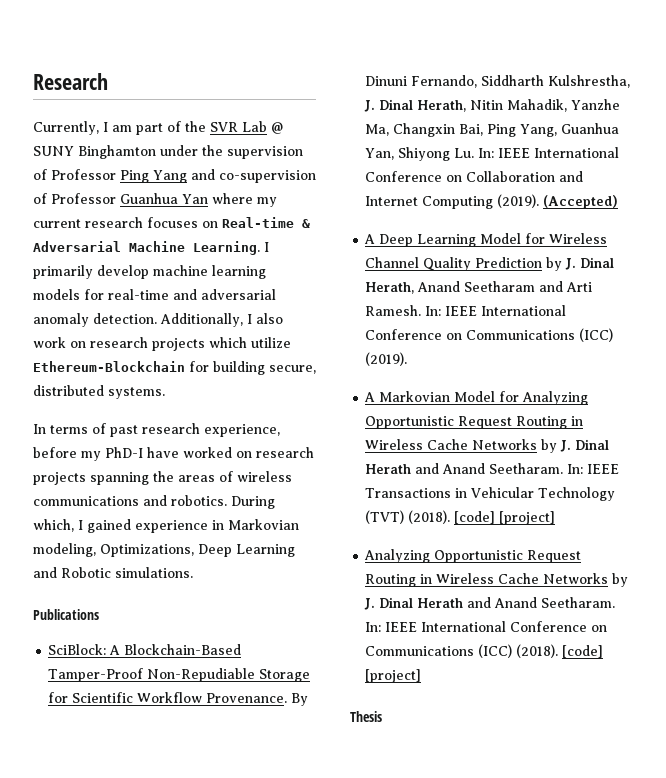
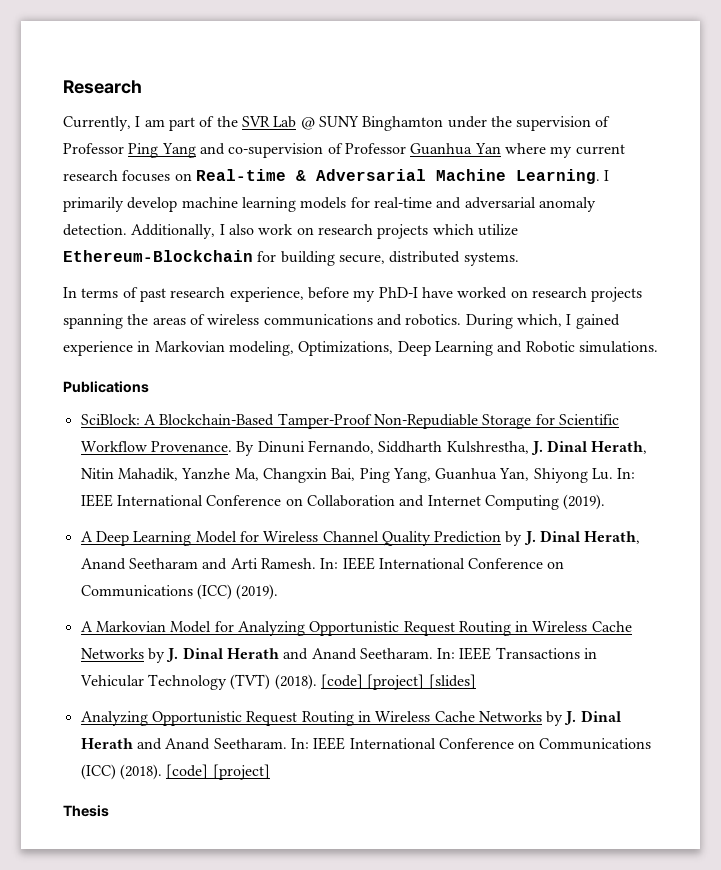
- (Accepted)
- In: IEEE Transactions in Vehicular Technology (TVT) (2018). [code] [project]
+ In: IEEE Transactions in Vehicular Technology (TVT) (2018). [code] [project] [slides]

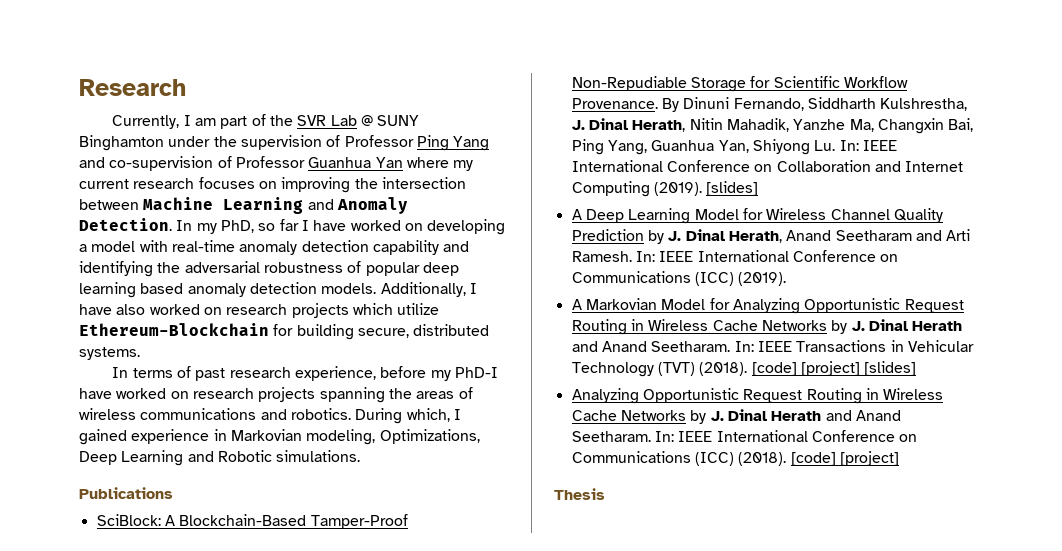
- Currently, I am part of the SVR Lab @ SUNY Binghamton under the supervision of Professor Ping Yang and co-supervision of Professor Guanhua Yan where my current research focuses on Real-time & Adversarial Machine Learning. I primarily develop machine learning models for real-time and adversarial anomaly detection. Additionally, I also work on research projects which utilize Ethereum-Blockchain for building secure, distributed systems.
+ Currently, I am part of the SVR Lab @ SUNY Binghamton under the supervision of Professor Ping Yang and co-supervision of Professor Guanhua Yan where my current research focuses on improving the intersection between Machine Learning and Anomaly Detection. In my PhD, so far I have worked on developing a model with real-time anomaly detection capability and identifying the adversarial robustness of popular deep learning based anomaly detection models. Additionally, I have also worked on research projects which utilize Ethereum-Blockchain for building secure, distributed systems.
- By Dinuni Fernando, Siddharth Kulshrestha, J. Dinal Herath, Nitin Mahadik, Yanzhe Ma, Changxin Bai, Ping Yang, Guanhua Yan, Shiyong Lu. In: IEEE International Conference on Collaboration and Internet Computing (2019).
+ By Dinuni Fernando, Siddharth Kulshrestha, J. Dinal Herath, Nitin Mahadik, Yanzhe Ma, Changxin Bai, Ping Yang, Guanhua Yan, Shiyong Lu. In: IEEE International Conference on Collaboration and Internet Computing (2019). [slides]

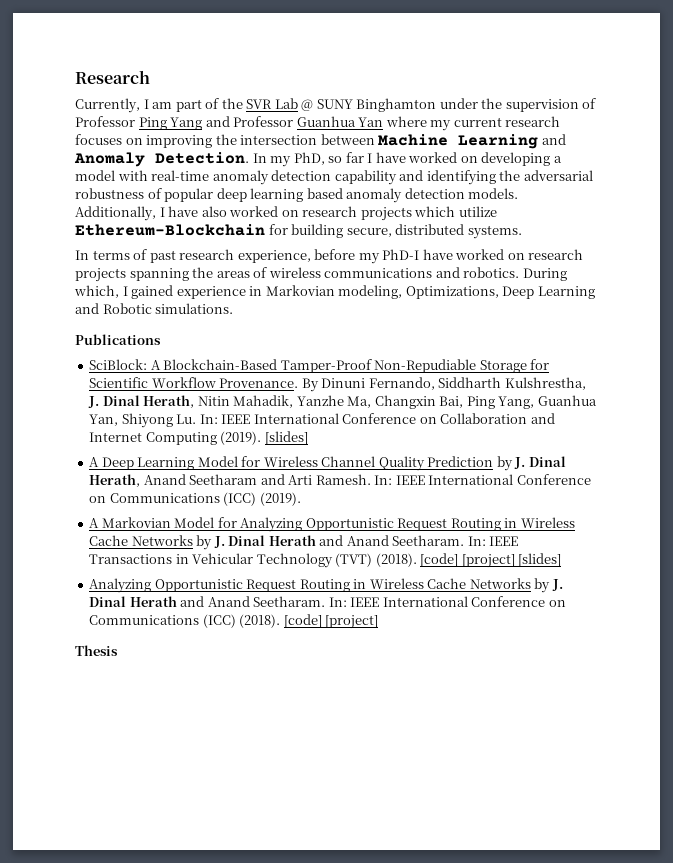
- Currently, I am part of the SVR Lab @ SUNY Binghamton under the supervision of Professor Ping Yang and co-supervision of Professor Guanhua Yan where my current research focuses on improving the intersection between Machine Learning and Anomaly Detection.
+ Currently, I am part of the SVR Lab @ SUNY Binghamton under the supervision of Professor Ping Yang and Professor Guanhua Yan where my current research focuses on improving the intersection between Machine Learning and Anomaly Detection.

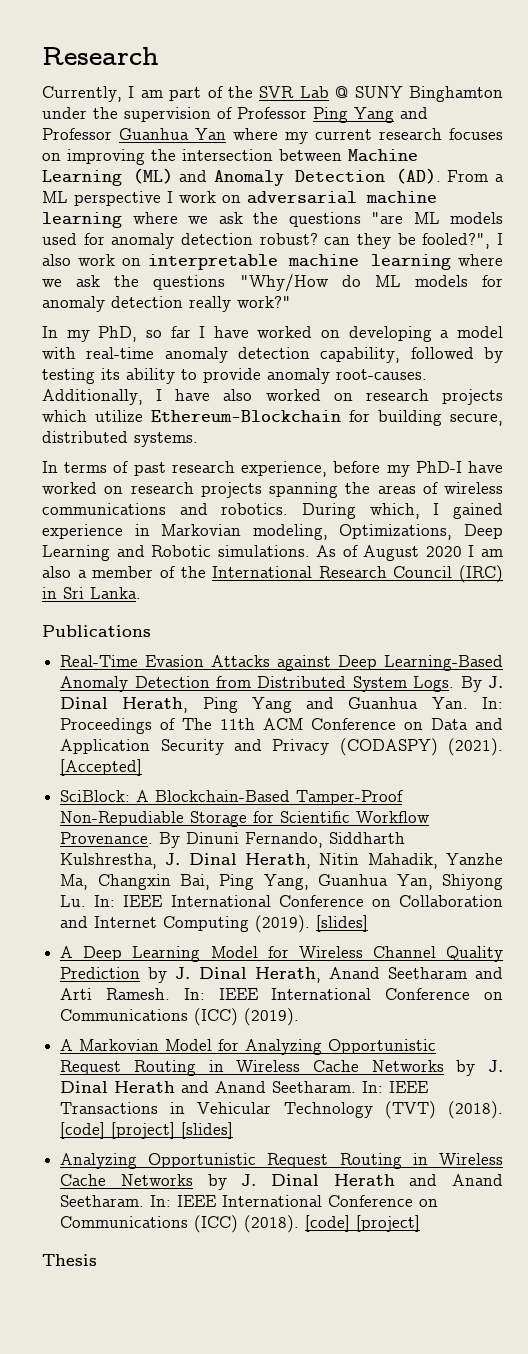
- Currently, I am part of the SVR Lab @ SUNY Binghamton under the supervision of Professor Ping Yang and Professor Guanhua Yan where my current research focuses on improving the intersection between Machine Learning and Anomaly Detection. In my PhD, so far I have worked on developing a model with real-time anomaly detection capability and identifying the adversarial robustness of popular deep learning based anomaly detection models.
+ Currently, I am part of the SVR Lab @ SUNY Binghamton under the supervision of Professor Ping Yang and Professor Guanhua Yan where my current research focuses on improving the intersection between Machine Learning (ML) and Anomaly Detection (AD). From a ML perspective I work on adversarial machine learning where we ask the questions "are ML models used for anomaly detection robust? can they be fooled?", I also work on interpretable machine learning where we ask the questions "Why/How do ML models for anomaly detection really work?"
+ In my PhD, so far I have worked on developing a model with real-time anomaly detection capability, followed by testing its ability to provide anomaly root-causes.
- During which, I gained experience in Markovian modeling, Optimizations, Deep Learning and Robotic simulations.
+ During which, I gained experience in Markovian modeling, Optimizations, Deep Learning and Robotic simulations. As of August 2020 I am also a member of the International Research Council (IRC) in Sri Lanka.
  Publications
+ Real-Time Evasion Attacks against Deep Learning-Based Anomaly Detection from Distributed System Logs. By J. Dinal Herath, Ping Yang and Guanhua Yan. In: Proceedings of The 11th ACM Conference on Data and Application Security and Privacy (CODASPY) (2021). [Accepted]

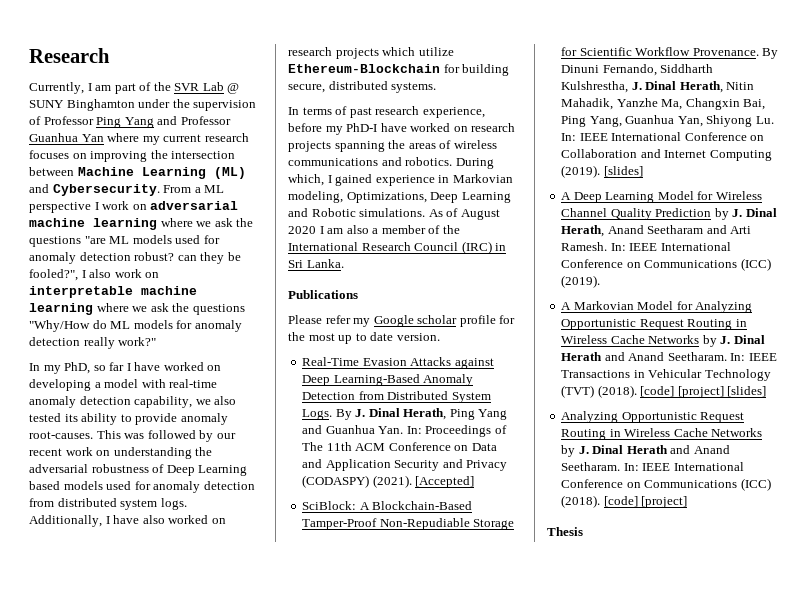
- Currently, I am part of the SVR Lab @ SUNY Binghamton under the supervision of Professor Ping Yang and Professor Guanhua Yan where my current research focuses on improving the intersection between Machine Learning (ML) and Anomaly Detection (AD). From a ML perspective I work on adversarial machine learning where we ask the questions "are ML models used for anomaly detection robust? can they be fooled?", I also work on interpretable machine learning where we ask the questions "Why/How do ML models for anomaly detection really work?"
+ Currently, I am part of the SVR Lab @ SUNY Binghamton under the supervision of Professor Ping Yang and Professor Guanhua Yan where my current research focuses on improving the intersection between Machine Learning (ML) and Cybersecurity. From a ML perspective I work on adversarial machine learning where we ask the questions "are ML models used for anomaly detection robust? can they be fooled?", I also work on interpretable machine learning where we ask the questions "Why/How do ML models for anomaly detection really work?"
- In my PhD, so far I have worked on developing a model with real-time anomaly detection capability, followed by testing its ability to provide anomaly root-causes.
+ In my PhD, so far I have worked on developing a model with real-time anomaly detection capability, we also tested its ability to provide anomaly root-causes.
+ This was followed by our recent work on understanding the adversarial robustness of Deep Learning based models used for anomaly detection from distributed system logs.
+ Please refer my Google scholar profile for the most up to date version.

